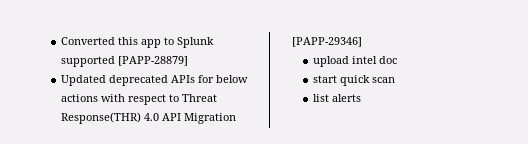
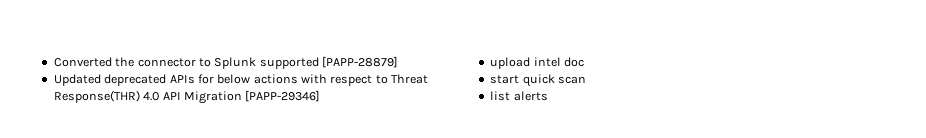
- Converted this app to Splunk supported [PAPP-28879]
+ Converted the connector to Splunk supported [PAPP-28879]

